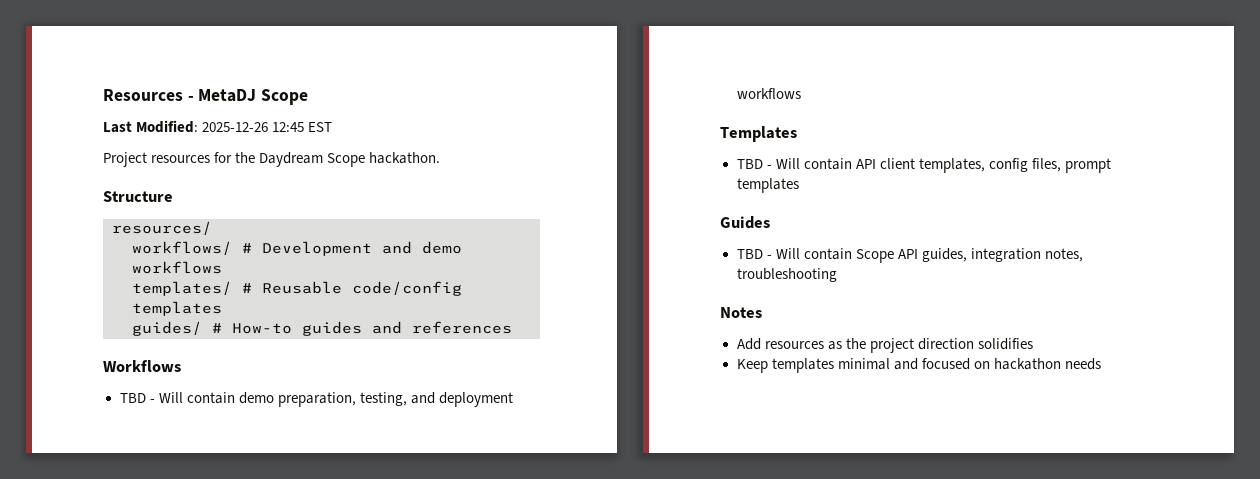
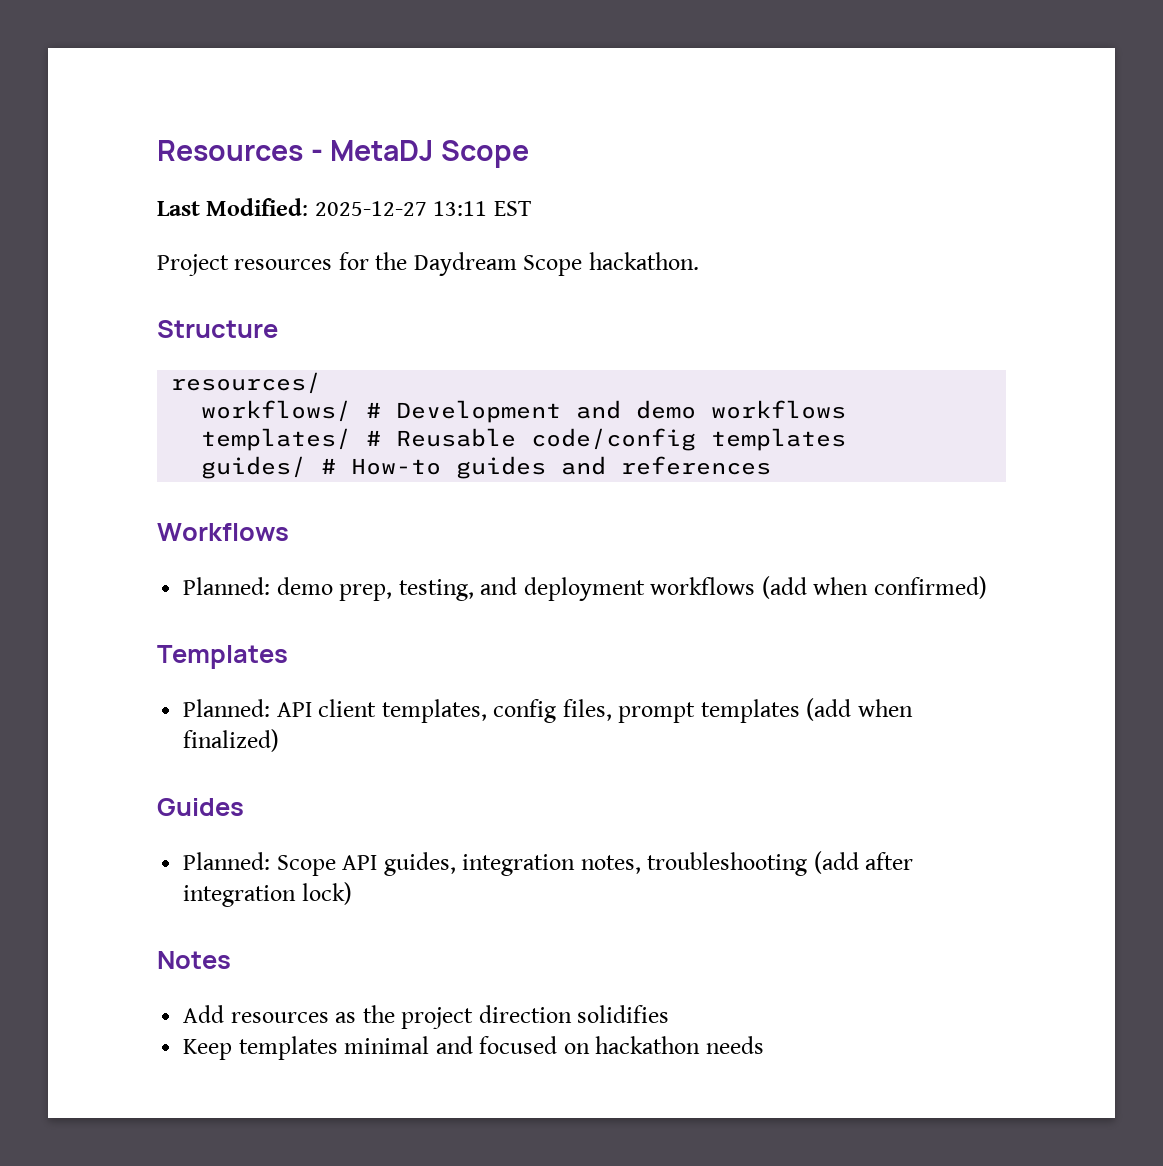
- Last Modified: 2025-12-26 12:45 EST
+ Last Modified: 2025-12-27 13:11 EST
- TBD - Will contain demo preparation, testing, and deployment workflows
+ Planned: demo prep, testing, and deployment workflows (add when confirmed)
  Templates
- TBD - Will contain API client templates, config files, prompt templates
+ Planned: API client templates, config files, prompt templates (add when finalized)
  Guides
- TBD - Will contain Scope API guides, integration notes, troubleshooting
+ Planned: Scope API guides, integration notes, troubleshooting (add after integration lock)

